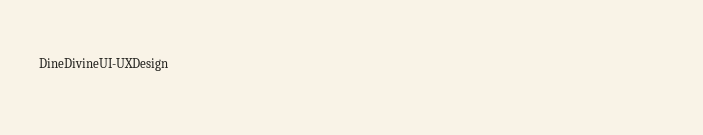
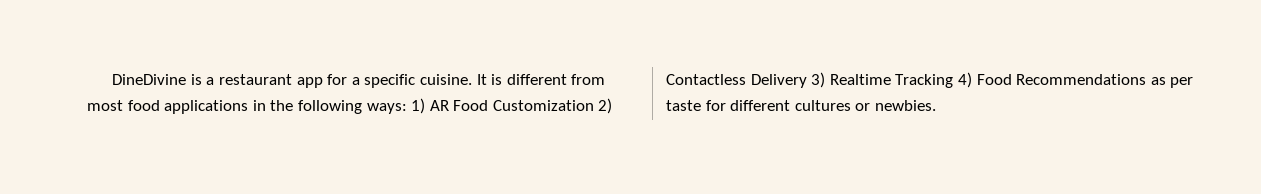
- DineDivineUI-UXDesign
+ DineDivine is a restaurant app for a specific cuisine. It is different from most food applications in the following ways: 1) AR Food Customization 2) Contactless Delivery 3) Realtime Tracking 4) Food Recommendations as per taste for different cultures or newbies.

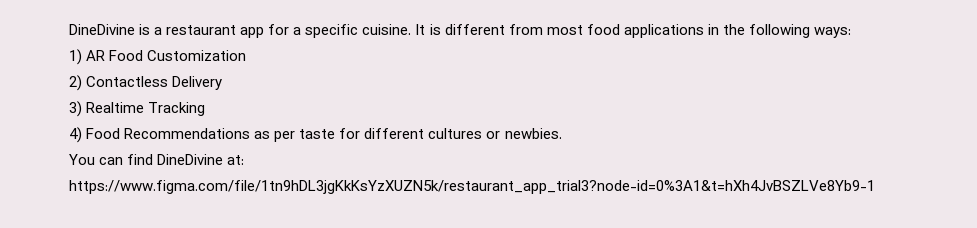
- It is different from most food applications in the following ways: 1) AR Food Customization 2) Contactless Delivery 3) Realtime Tracking 4) Food Recommendations as per taste for different cultures or newbies.
+ It is different from most food applications in the following ways:
+ 1) AR Food Customization
+ 2) Contactless Delivery
+ 3) Realtime Tracking
+ 4) Food Recommendations as per taste for different cultures or newbies.
+ You can find DineDivine at: https://www.figma.com/file/1tn9hDL3jgKkKsYzXUZN5k/restaurant_app_trial3?node-id=0%3A1&t=hXh4JvBSZLVe8Yb9-1

